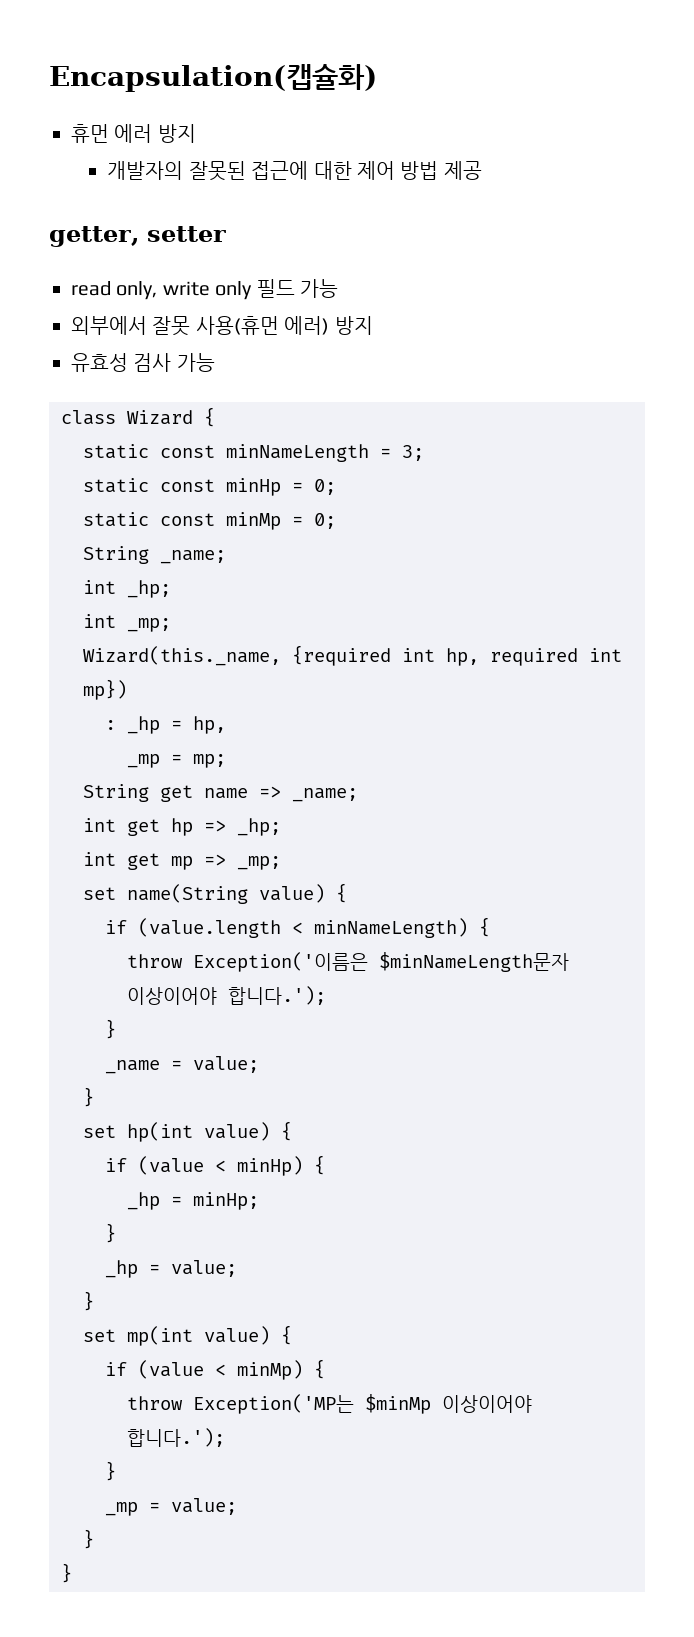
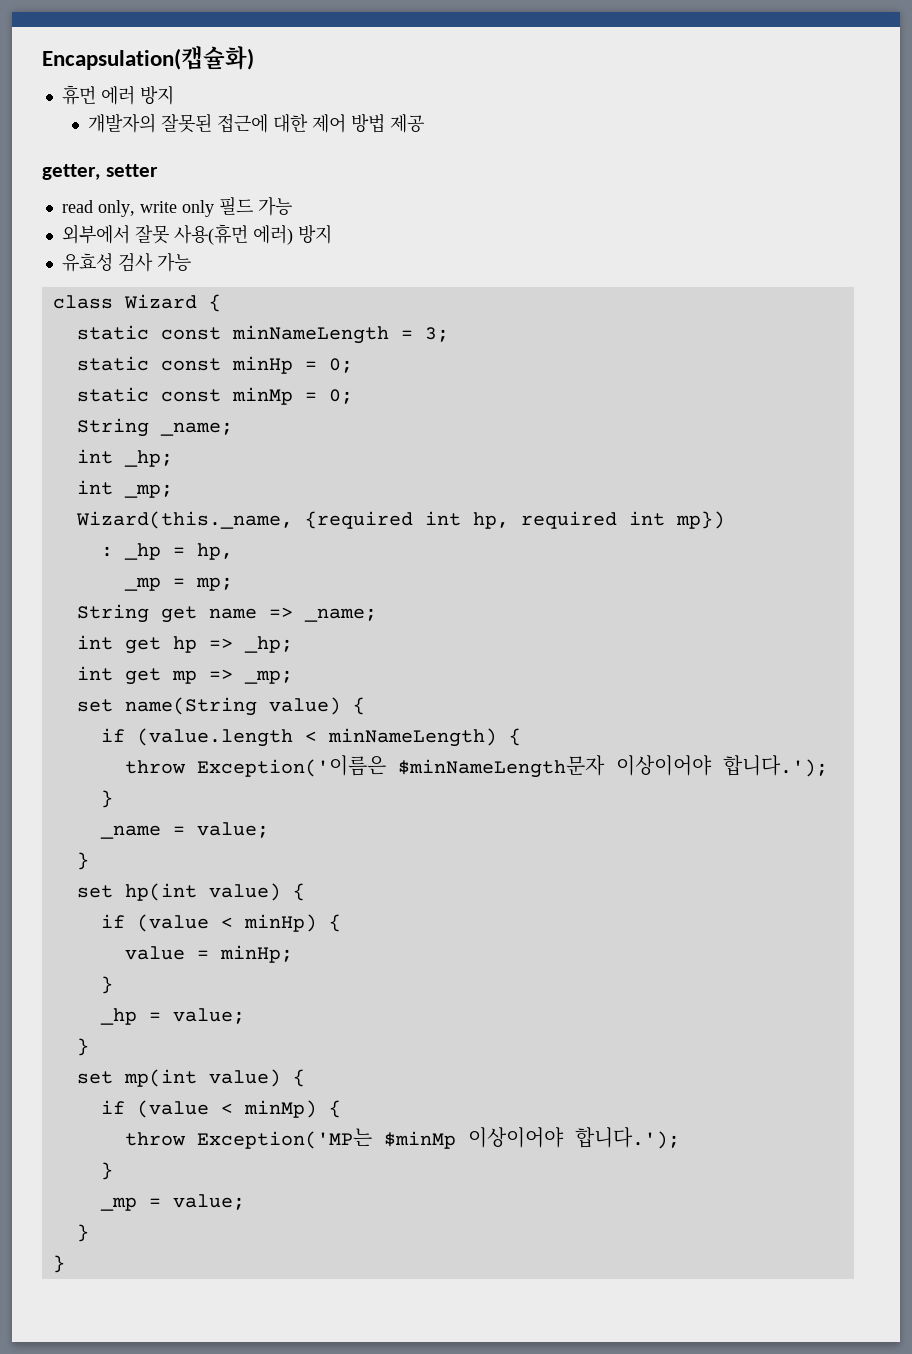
- _hp = minHp;
+ value = minHp;

